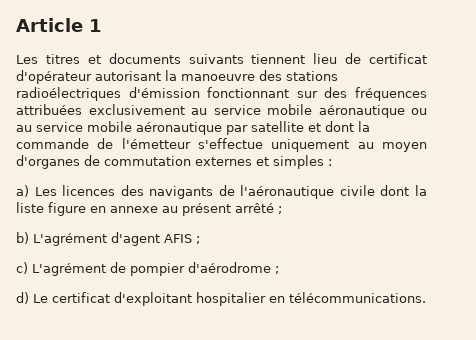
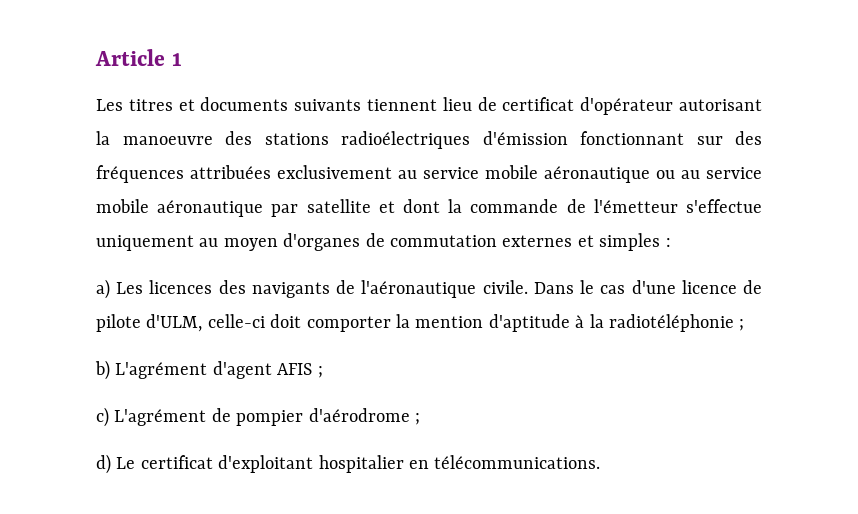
- a) Les licences des navigants de l'aéronautique civile dont la liste figure en annexe au présent arrêté ;
+ a) Les licences des navigants de l'aéronautique civile. Dans le cas d'une licence de pilote d'ULM, celle-ci doit comporter la mention d'aptitude à la radiotéléphonie ;

